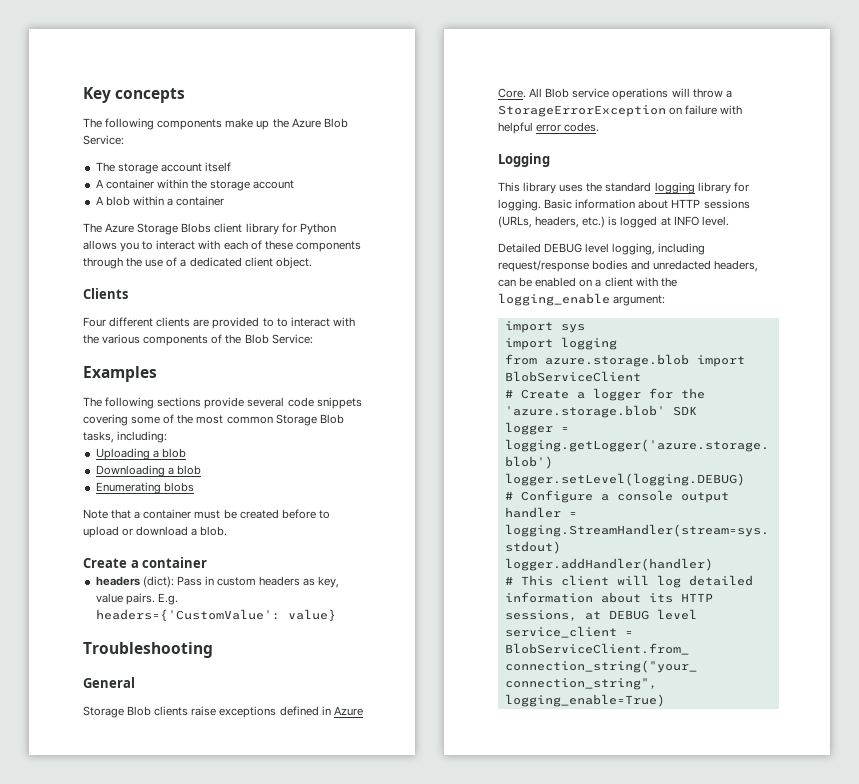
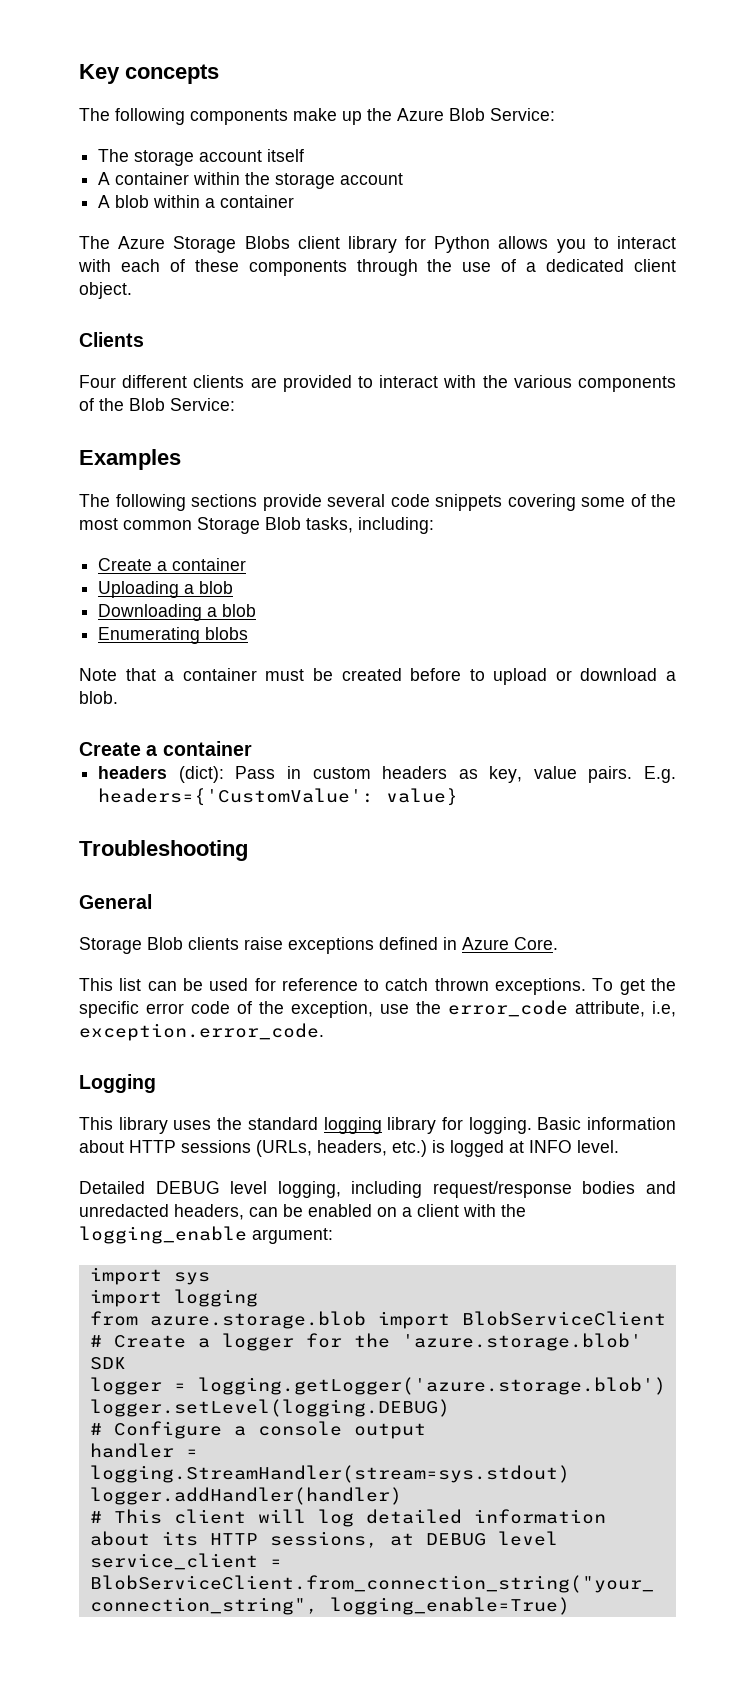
- Four different clients are provided to to interact with the various components of the Blob Service:
+ Four different clients are provided to interact with the various components of the Blob Service:
  The following sections provide several code snippets covering some of the most common Storage Blob tasks, including:
+ Create a container
- Storage Blob clients raise exceptions defined in Azure Core. All Blob service operations will throw a StorageErrorException on failure with helpful error codes.
+ Storage Blob clients raise exceptions defined in Azure Core.
+ This list can be used for reference to catch thrown exceptions. To get the specific error code of the exception, use the error_code attribute, i.e, exception.error_code.

